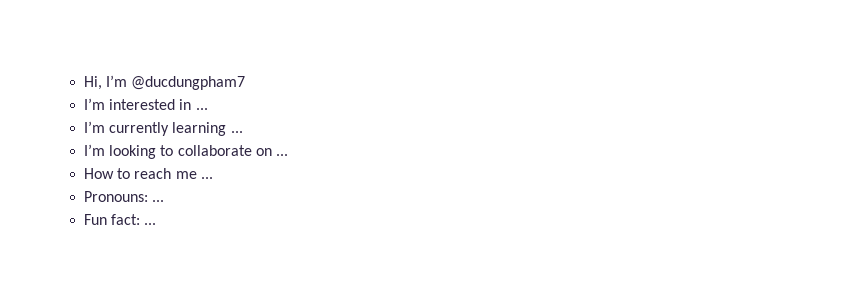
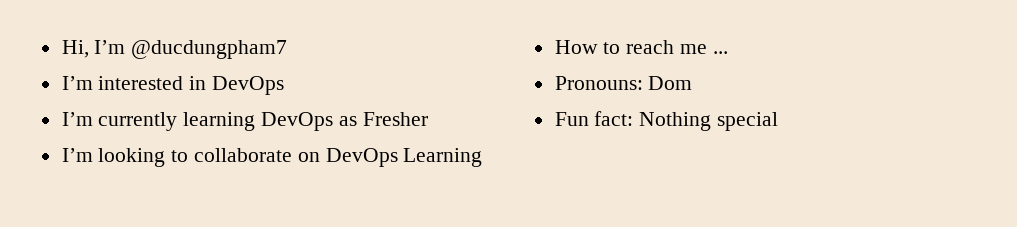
- I’m interested in ...
+ I’m interested in DevOps
- I’m currently learning ...
+ I’m currently learning DevOps as Fresher
- I’m looking to collaborate on ...
+ I’m looking to collaborate on DevOps Learning
- Pronouns: ...
+ Pronouns: Dom
- Fun fact: ...
+ Fun fact: Nothing special

